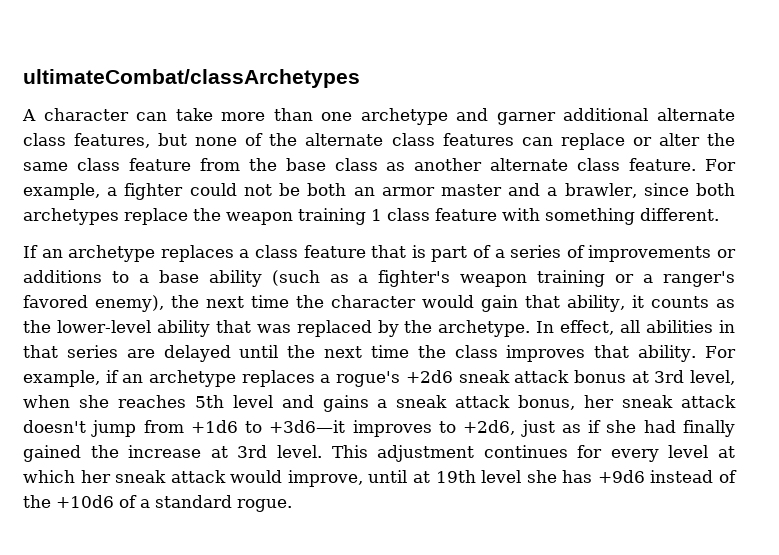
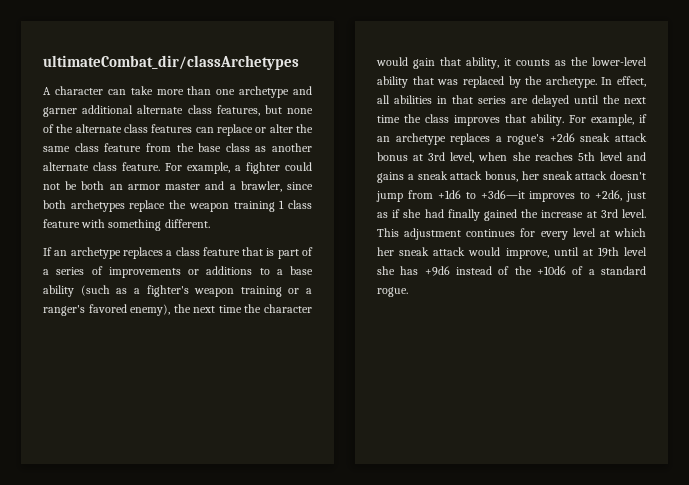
- ultimateCombat/classArchetypes
+ ultimateCombat_dir/classArchetypes

